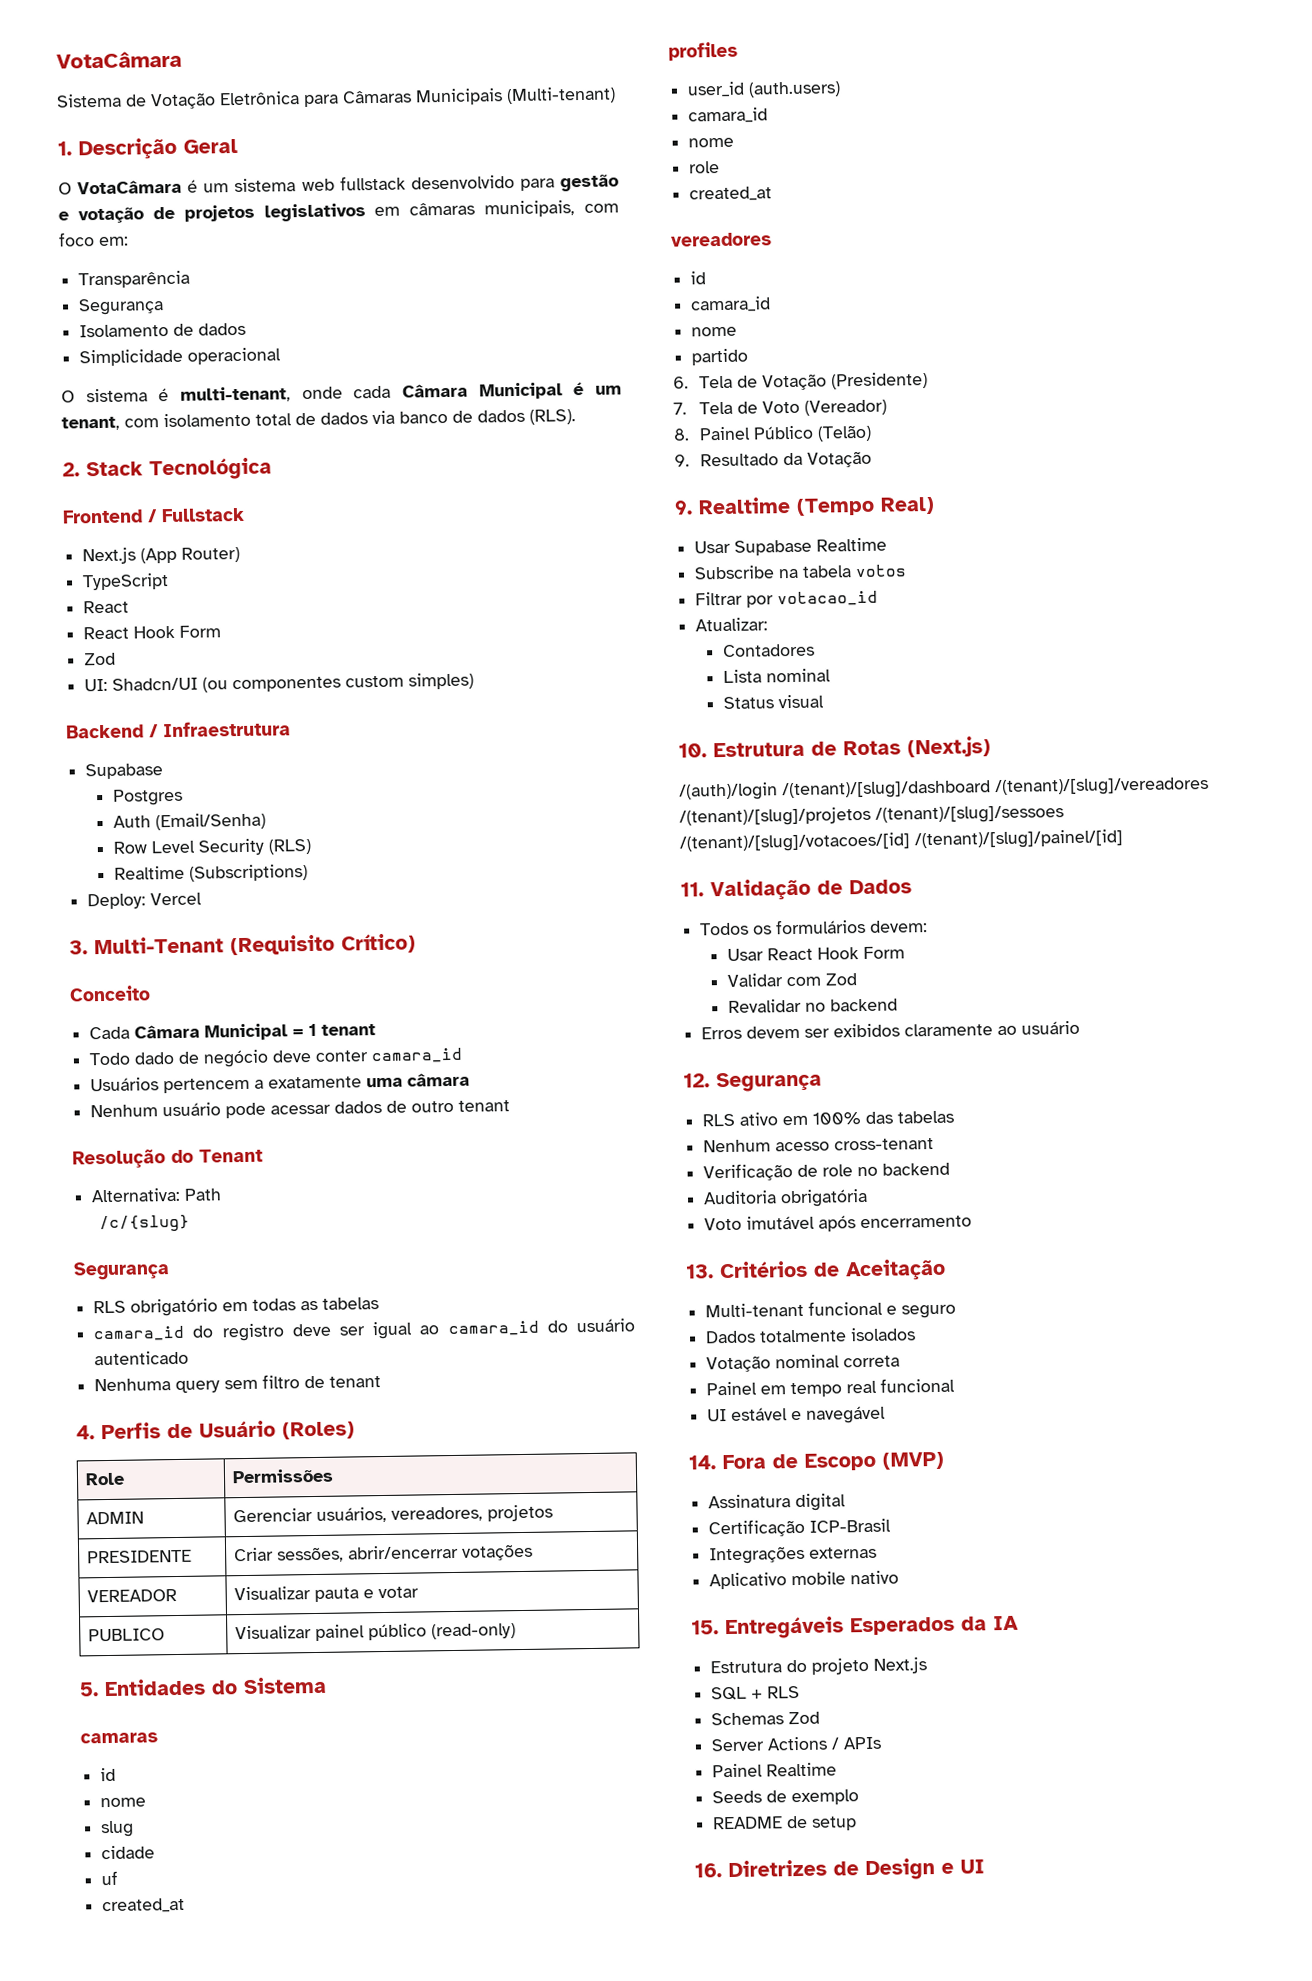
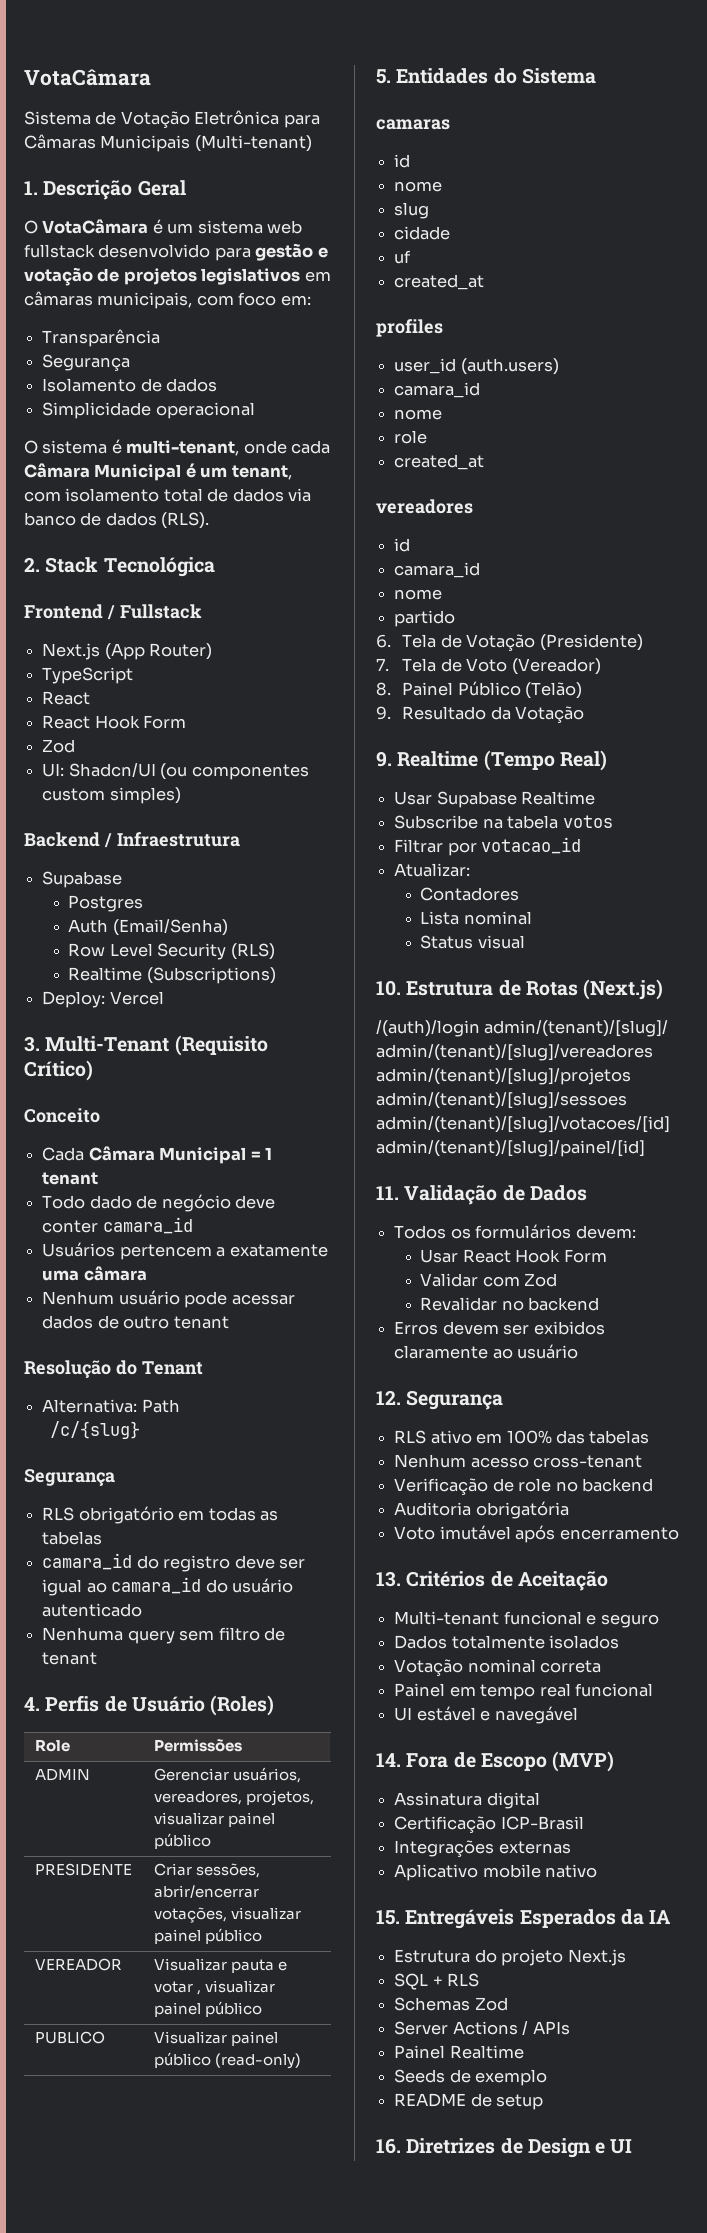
- ADMIN | Gerenciar usuários, vereadores, projetos
+ ADMIN | Gerenciar usuários, vereadores, projetos, visualizar painel público
- PRESIDENTE | Criar sessões, abrir/encerrar votações
+ PRESIDENTE | Criar sessões, abrir/encerrar votações, visualizar painel público
- VEREADOR | Visualizar pauta e votar
+ VEREADOR | Visualizar pauta e votar , visualizar painel público
- /(auth)/login /(tenant)/[slug]/dashboard /(tenant)/[slug]/vereadores /(tenant)/[slug]/projetos /(tenant)/[slug]/sessoes /(tenant)/[slug]/votacoes/[id] /(tenant)/[slug]/painel/[id]
+ /(auth)/login admin/(tenant)/[slug]/ admin/(tenant)/[slug]/vereadores admin/(tenant)/[slug]/projetos admin/(tenant)/[slug]/sessoes admin/(tenant)/[slug]/votacoes/[id] admin/(tenant)/[slug]/painel/[id]

